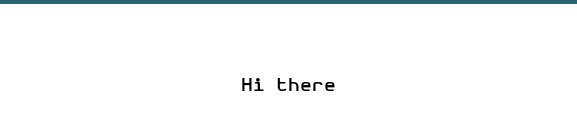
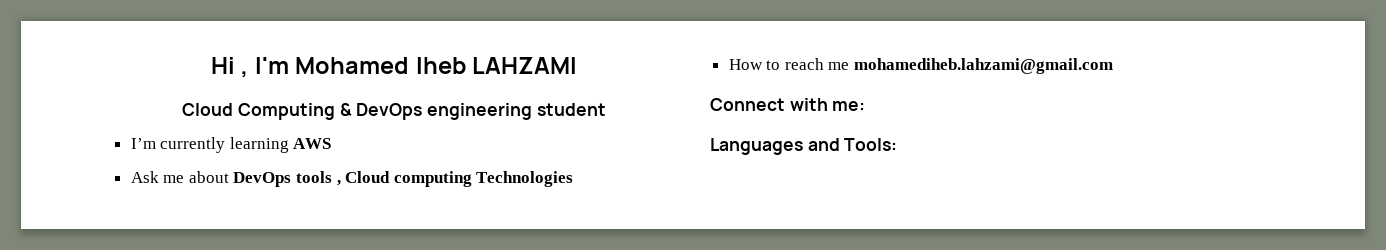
- Hi there
+ Hi , I'm Mohamed Iheb LAHZAMI
+ Cloud Computing & DevOps engineering student
+ I’m currently learning AWS
+ Ask me about DevOps tools , Cloud computing Technologies
+ How to reach me mohamediheb.lahzami@gmail.com
+ Connect with me:
+ Languages and Tools:

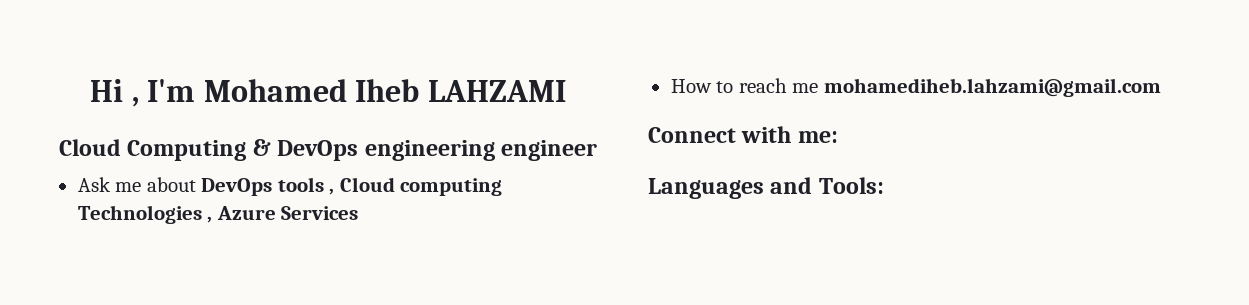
- Cloud Computing & DevOps engineering student
- I’m currently learning AWS
+ Cloud Computing & DevOps engineering engineer
- Ask me about DevOps tools , Cloud computing Technologies
+ Ask me about DevOps tools , Cloud computing Technologies , Azure Services

